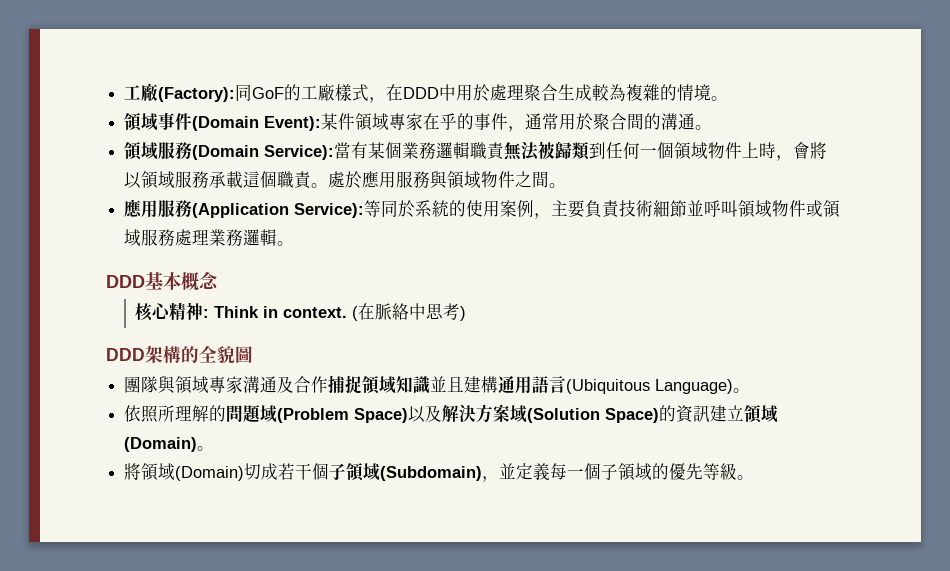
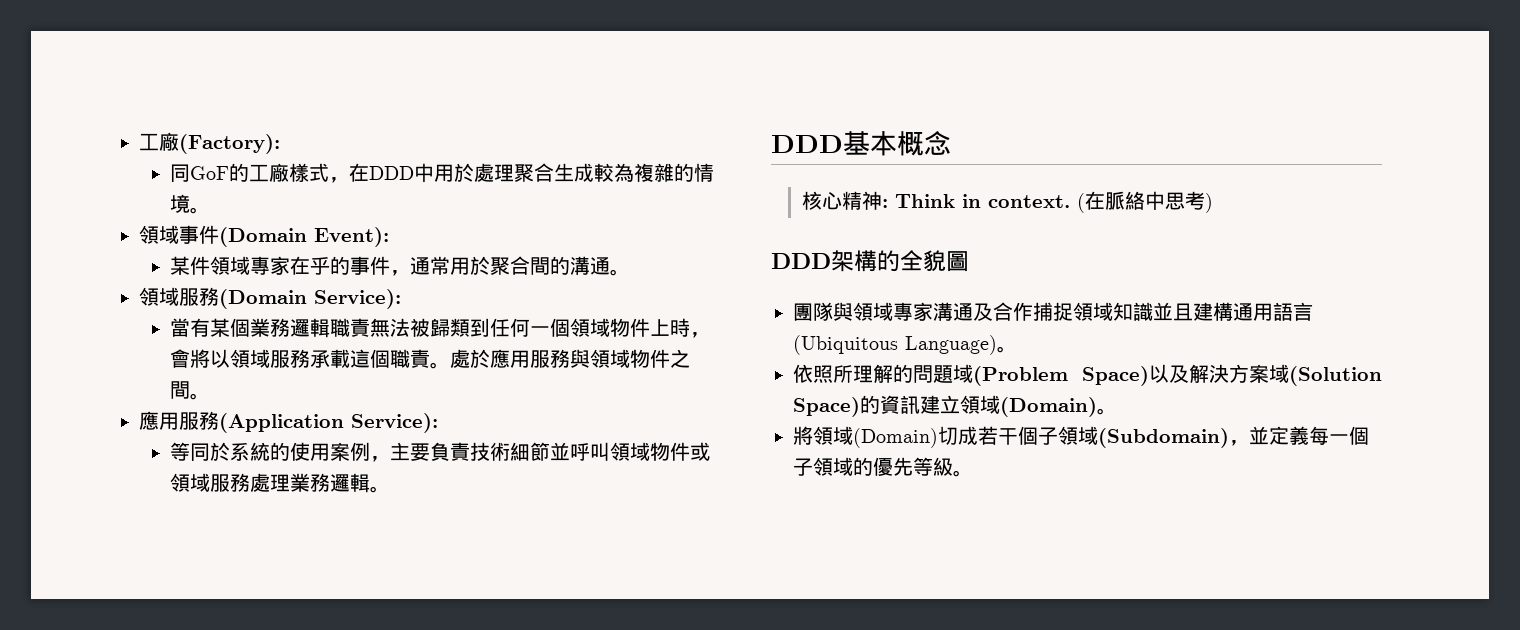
- 工廠(Factory):同GoF的工廠樣式，在DDD中用於處理聚合生成較為複雜的情境。
+ 工廠(Factory):
+ 同GoF的工廠樣式，在DDD中用於處理聚合生成較為複雜的情境。
- 領域事件(Domain Event):某件領域專家在乎的事件，通常用於聚合間的溝通。
+ 領域事件(Domain Event):
+ 某件領域專家在乎的事件，通常用於聚合間的溝通。
- 領域服務(Domain Service):當有某個業務邏輯職責無法被歸類到任何一個領域物件上時，會將以領域服務承載這個職責。
+ 領域服務(Domain Service):
+ 當有某個業務邏輯職責無法被歸類到任何一個領域物件上時，會將以領域服務承載這個職責。
- 應用服務(Application Service):等同於系統的使用案例，主要負責技術細節並呼叫領域物件或領域服務處理業務邏輯。
+ 應用服務(Application Service):
+ 等同於系統的使用案例，主要負責技術細節並呼叫領域物件或領域服務處理業務邏輯。

